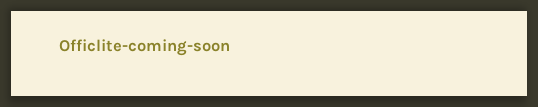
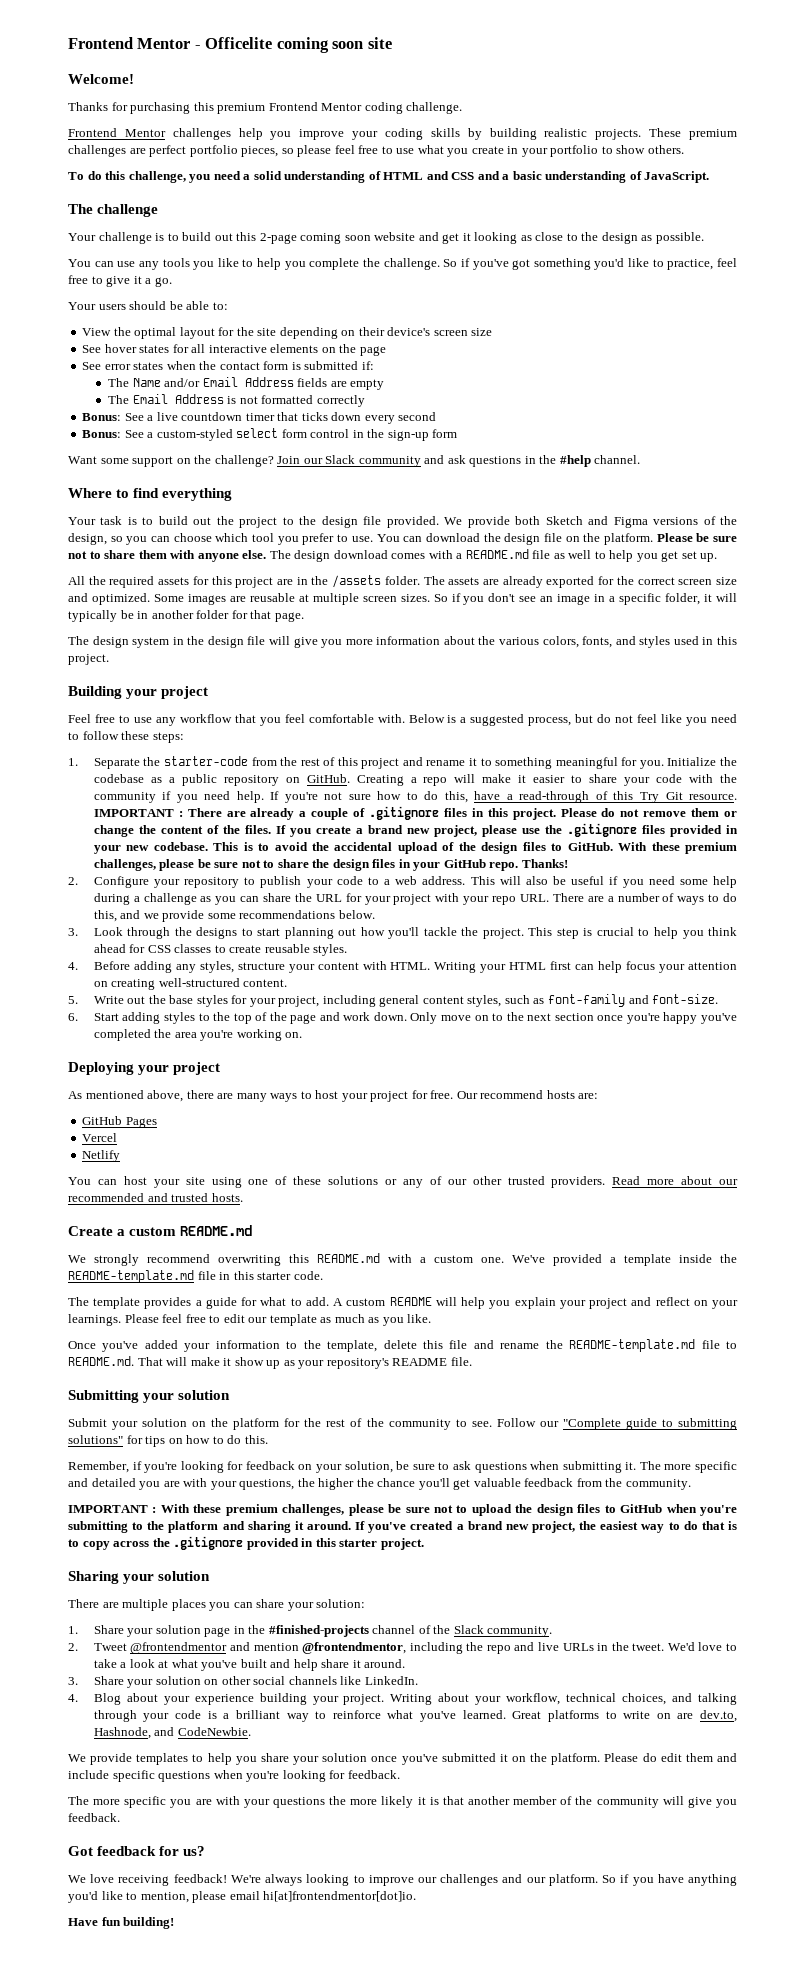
- Officlite-coming-soon
+ Frontend Mentor - Officelite coming soon site
+ Welcome!
+ Thanks for purchasing this premium Frontend Mentor coding challenge.
+ Frontend Mentor challenges help you improve your coding skills by building realistic projects. These premium challenges are perfect portfolio pieces, so please feel free to use what you create in your portfolio to show others.
+ To do this challenge, you need a solid understanding of HTML and CSS and a basic understanding of JavaScript.
+ The challenge
+ Your challenge is to build out this 2-page coming soon website and get it looking as close to the design as possible.
+ You can use any tools you like to help you complete the challenge. So if you've got something you'd like to practice, feel free to give it a go.
+ Your users should be able to:
+ View the optimal layout for the site depending on their device's screen size
+ See hover states for all interactive elements on the page
+ See error states when the contact form is submitted if:
+ The Name and/or Email Address fields are empty
+ The Email Address is not formatted correctly
+ Bonus: See a live countdown timer that ticks down every second
+ Bonus: See a custom-styled select form control in the sign-up form
+ Want some support on the challenge? Join our Slack community and ask questions in the #help channel.
+ Where to find everything
+ Your task is to build out the project to the design file provided. We provide both Sketch and Figma versions of the design, so you can choose which tool you prefer to use. You can download the design file on the platform. Please be sure not to share them with anyone else. The design download comes with a README.md file as well to help you get set up.
+ All the required assets for this project are in the /assets folder. The assets are already exported for the correct screen size and optimized. Some images are reusable at multiple screen sizes. So if you don't see an image in a specific folder, it will typically be in another folder for that page.
+ The design system in the design file will give you more information about the various colors, fonts, and styles used in this project.
+ Building your project
+ Feel free to use any workflow that you feel comfortable with. Below is a suggested process, but do not feel like you need to follow these steps:
+ 1. Separate the starter-code from the rest of this project and rename it to something meaningful for you. Initialize the codebase as a public repository on GitHub. Creating a repo will make it easier to share your code with the community if you need help. If you're not sure how to do this, have a read-through of this Try Git resource. IMPORTANT : There are already a couple of .gitignore files in this project. Please do not remove them or change the content of the files. If you create a brand new project, please use the .gitignore files provided in your new codebase. This is to avoid the accidental upload of the design files to GitHub. With these premium challenges, please be sure not to share the design files in your GitHub repo. Thanks!
+ 2. Configure your repository to publish your code to a web address. This will also be useful if you need some help during a challenge as you can share the URL for your project with your repo URL. There are a number of ways to do this, and we provide some recommendations below.
+ 3. Look through the designs to start planning out how you'll tackle the project. This step is crucial to help you think ahead for CSS classes to create reusable styles.
+ 4. Before adding any styles, structure your content with HTML. Writing your HTML first can help focus your attention on creating well-structured content.
+ 5. Write out the base styles for your project, including general content styles, such as font-family and font-size.
+ 6. Start adding styles to the top of the page and work down. Only move on to the next section once you're happy you've completed the area you're working on.
+ Deploying your project
+ As mentioned above, there are many ways to host your project for free. Our recommend hosts are:
+ GitHub Pages
+ Vercel
+ Netlify
+ You can host your site using one of these solutions or any of our other trusted providers. Read more about our recommended and trusted hosts.
+ Create a custom README.md
+ We strongly recommend overwriting this README.md with a custom one. We've provided a template inside the README-template.md file in this starter code.
+ The template provides a guide for what to add. A custom README will help you explain your project and reflect on your learnings. Please feel free to edit our template as much as you like.
+ Once you've added your information to the template, delete this file and rename the README-template.md file to README.md. That will make it show up as your repository's README file.
+ Submitting your solution
+ Submit your solution on the platform for the rest of the community to see. Follow our "Complete guide to submitting solutions" for tips on how to do this.
+ Remember, if you're looking for feedback on your solution, be sure to ask questions when submitting it. The more specific and detailed you are with your questions, the higher the chance you'll get valuable feedback from the community.
+ IMPORTANT : With these premium challenges, please be sure not to upload the design files to GitHub when you're submitting to the platform and sharing it around. If you've created a brand new project, the easiest way to do that is to copy across the .gitignore provided in this starter project.
+ Sharing your solution
+ There are multiple places you can share your solution:
+ 1. Share your solution page in the #finished-projects channel of the Slack community.
+ 2. Tweet @frontendmentor and mention @frontendmentor, including the repo and live URLs in the tweet. We'd love to take a look at what you've built and help share it around.
+ 3. Share your solution on other social channels like LinkedIn.
+ 4. Blog about your experience building your project. Writing about your workflow, technical choices, and talking through your code is a brilliant way to reinforce what you've learned. Great platforms to write on are dev.to, Hashnode, and CodeNewbie.
+ We provide templates to help you share your solution once you've submitted it on the platform. Please do edit them and include specific questions when you're looking for feedback.
+ The more specific you are with your questions the more likely it is that another member of the community will give you feedback.
+ Got feedback for us?
+ We love receiving feedback! We're always looking to improve our challenges and our platform. So if you have anything you'd like to mention, please email hi[at]frontendmentor[dot]io.
+ Have fun building!

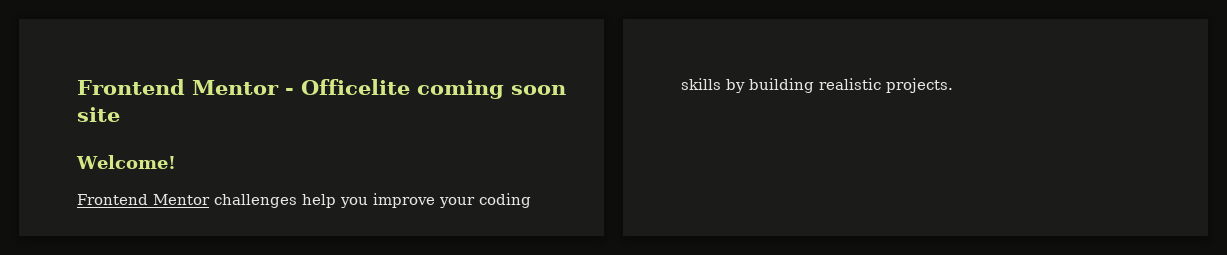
- Thanks for purchasing this premium Frontend Mentor coding challenge.
- These premium challenges are perfect portfolio pieces, so please feel free to use what you create in your portfolio to show others.
- To do this challenge, you need a solid understanding of HTML and CSS and a basic understanding of JavaScript.
- The challenge
- Your challenge is to build out this 2-page coming soon website and get it looking as close to the design as possible.
- You can use any tools you like to help you complete the challenge. So if you've got something you'd like to practice, feel free to give it a go.
- Your users should be able to:
- View the optimal layout for the site depending on their device's screen size
- See hover states for all interactive elements on the page
- See error states when the contact form is submitted if:
- The Name and/or Email Address fields are empty
- The Email Address is not formatted correctly
- Bonus: See a live countdown timer that ticks down every second
- Bonus: See a custom-styled select form control in the sign-up form
- Want some support on the challenge? Join our Slack community and ask questions in the #help channel.
- Where to find everything
- Your task is to build out the project to the design file provided. We provide both Sketch and Figma versions of the design, so you can choose which tool you prefer to use. You can download the design file on the platform. Please be sure not to share them with anyone else. The design download comes with a README.md file as well to help you get set up.
- All the required assets for this project are in the /assets folder. The assets are already exported for the correct screen size and optimized. Some images are reusable at multiple screen sizes. So if you don't see an image in a specific folder, it will typically be in another folder for that page.
- The design system in the design file will give you more information about the various colors, fonts, and styles used in this project.
- Building your project
- Feel free to use any workflow that you feel comfortable with. Below is a suggested process, but do not feel like you need to follow these steps:
- 1. Separate the starter-code from the rest of this project and rename it to something meaningful for you. Initialize the codebase as a public repository on GitHub. Creating a repo will make it easier to share your code with the community if you need help. If you're not sure how to do this, have a read-through of this Try Git resource. IMPORTANT : There are already a couple of .gitignore files in this project. Please do not remove them or change the content of the files. If you create a brand new project, please use the .gitignore files provided in your new codebase. This is to avoid the accidental upload of the design files to GitHub. With these premium challenges, please be sure not to share the design files in your GitHub repo. Thanks!
- 2. Configure your repository to publish your code to a web address. This will also be useful if you need some help during a challenge as you can share the URL for your project with your repo URL. There are a number of ways to do this, and we provide some recommendations below.
- 3. Look through the designs to start planning out how you'll tackle the project. This step is crucial to help you think ahead for CSS classes to create reusable styles.
- 4. Before adding any styles, structure your content with HTML. Writing your HTML first can help focus your attention on creating well-structured content.
- 5. Write out the base styles for your project, including general content styles, such as font-family and font-size.
- 6. Start adding styles to the top of the page and work down. Only move on to the next section once you're happy you've completed the area you're working on.
- Deploying your project
- As mentioned above, there are many ways to host your project for free. Our recommend hosts are:
- GitHub Pages
- Vercel
- Netlify
- You can host your site using one of these solutions or any of our other trusted providers. Read more about our recommended and trusted hosts.
- Create a custom README.md
- We strongly recommend overwriting this README.md with a custom one. We've provided a template inside the README-template.md file in this starter code.
- The template provides a guide for what to add. A custom README will help you explain your project and reflect on your learnings. Please feel free to edit our template as much as you like.
- Once you've added your information to the template, delete this file and rename the README-template.md file to README.md. That will make it show up as your repository's README file.
- Submitting your solution
- Submit your solution on the platform for the rest of the community to see. Follow our "Complete guide to submitting solutions" for tips on how to do this.
- Remember, if you're looking for feedback on your solution, be sure to ask questions when submitting it. The more specific and detailed you are with your questions, the higher the chance you'll get valuable feedback from the community.
- IMPORTANT : With these premium challenges, please be sure not to upload the design files to GitHub when you're submitting to the platform and sharing it around. If you've created a brand new project, the easiest way to do that is to copy across the .gitignore provided in this starter project.
- Sharing your solution
- There are multiple places you can share your solution:
- 1. Share your solution page in the #finished-projects channel of the Slack community.
- 2. Tweet @frontendmentor and mention @frontendmentor, including the repo and live URLs in the tweet. We'd love to take a look at what you've built and help share it around.
- 3. Share your solution on other social channels like LinkedIn.
- 4. Blog about your experience building your project. Writing about your workflow, technical choices, and talking through your code is a brilliant way to reinforce what you've learned. Great platforms to write on are dev.to, Hashnode, and CodeNewbie.
- We provide templates to help you share your solution once you've submitted it on the platform. Please do edit them and include specific questions when you're looking for feedback.
- The more specific you are with your questions the more likely it is that another member of the community will give you feedback.
- Got feedback for us?
- We love receiving feedback! We're always looking to improve our challenges and our platform. So if you have anything you'd like to mention, please email hi[at]frontendmentor[dot]io.
- Have fun building!

